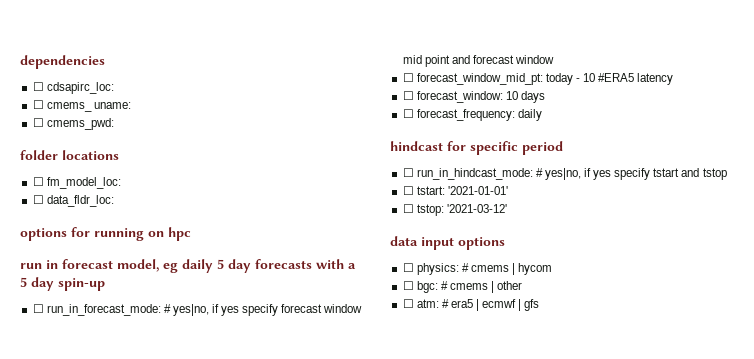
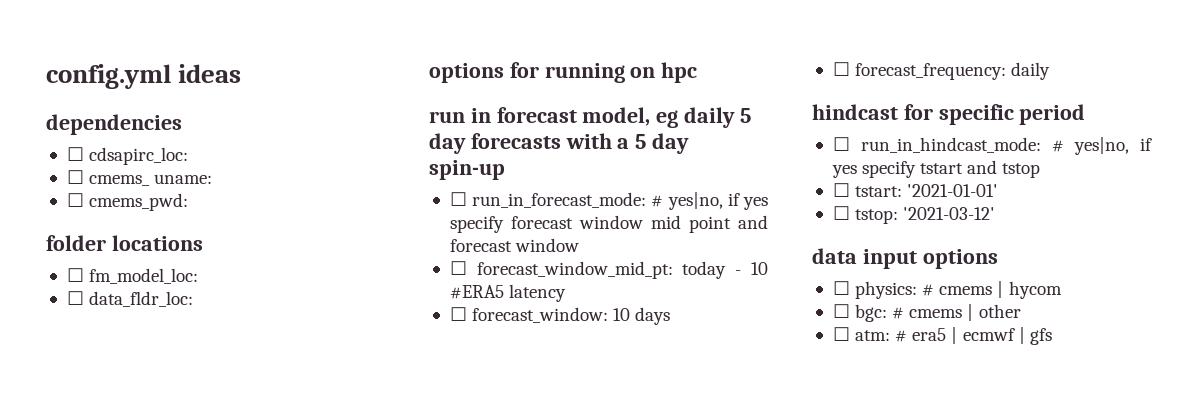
+ config.yml ideas

